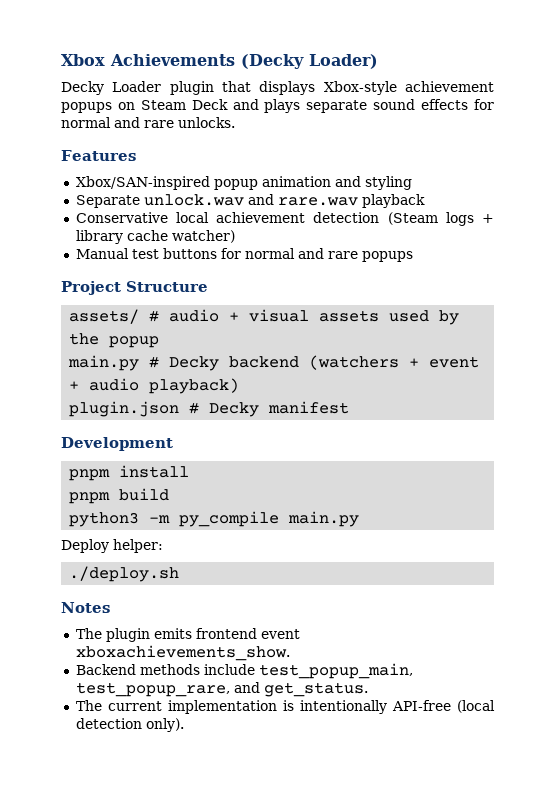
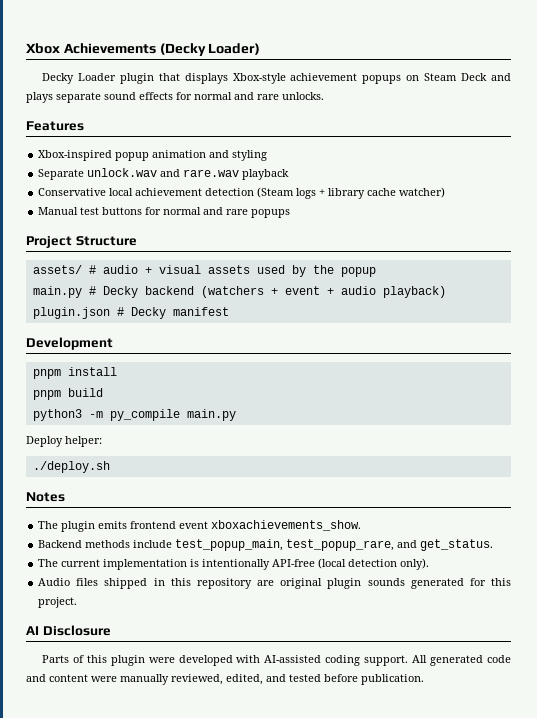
- Xbox/SAN-inspired popup animation and styling
+ Xbox-inspired popup animation and styling
+ Audio files shipped in this repository are original plugin sounds generated for this project.
+ AI Disclosure
+ Parts of this plugin were developed with AI-assisted coding support. All generated code and content were manually reviewed, edited, and tested before publication.

